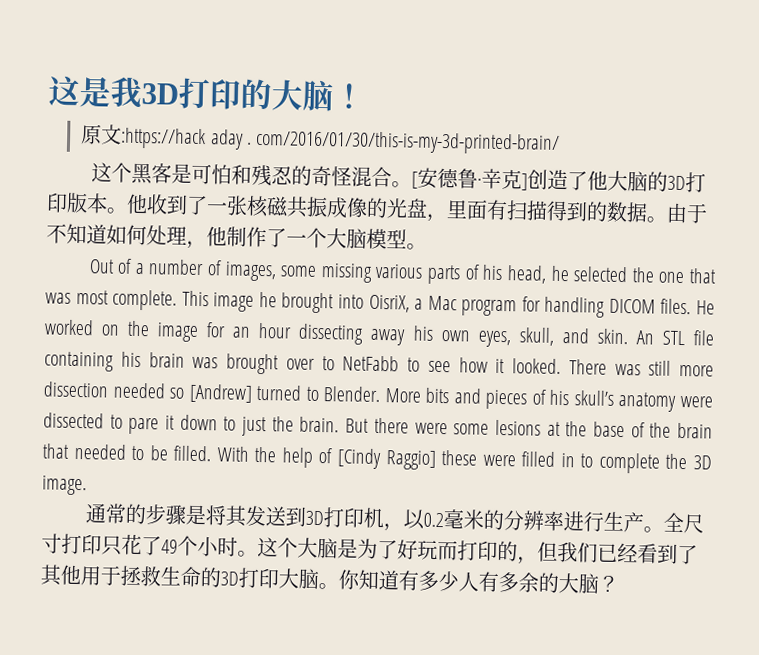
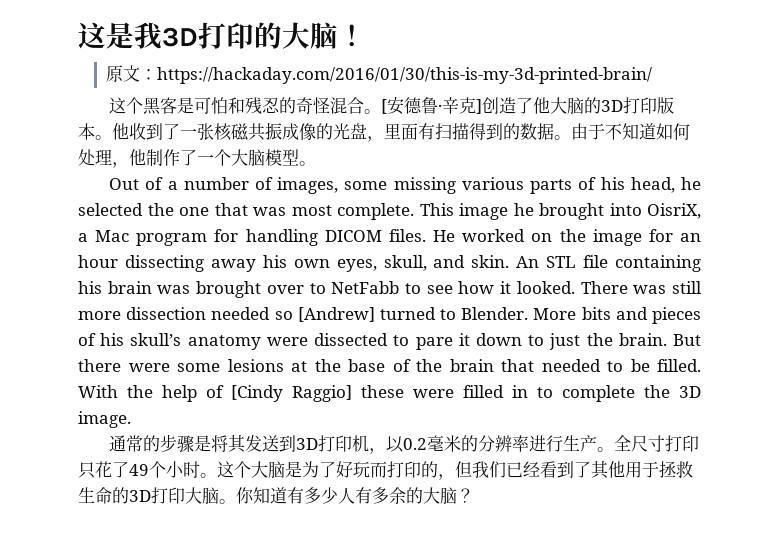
- 原文:https://hack aday . com/2016/01/30/this-is-my-3d-printed-brain/
+ 原文：https://hackaday.com/2016/01/30/this-is-my-3d-printed-brain/

